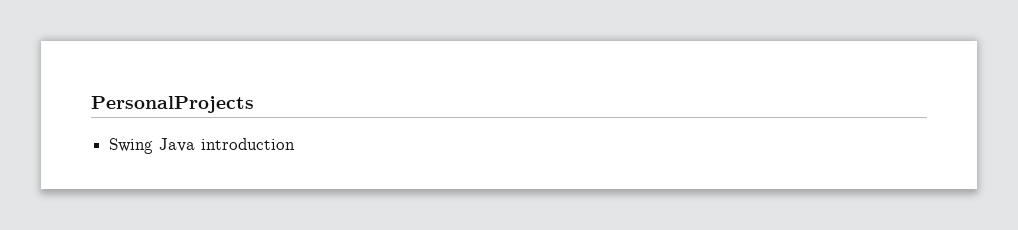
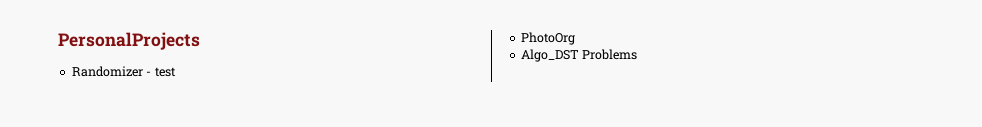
- Swing Java introduction
+ Randomizer - test
+ PhotoOrg
+ Algo_DST Problems

